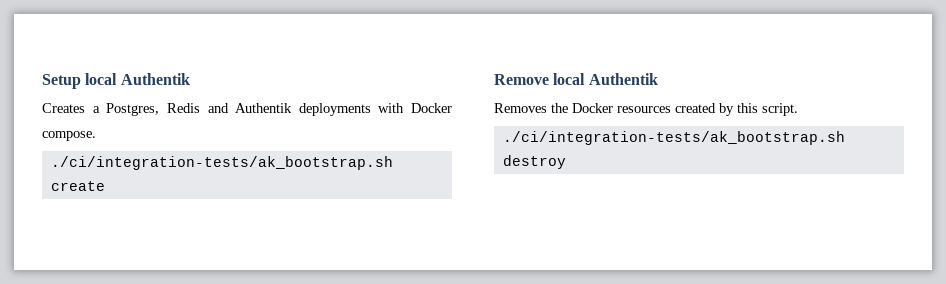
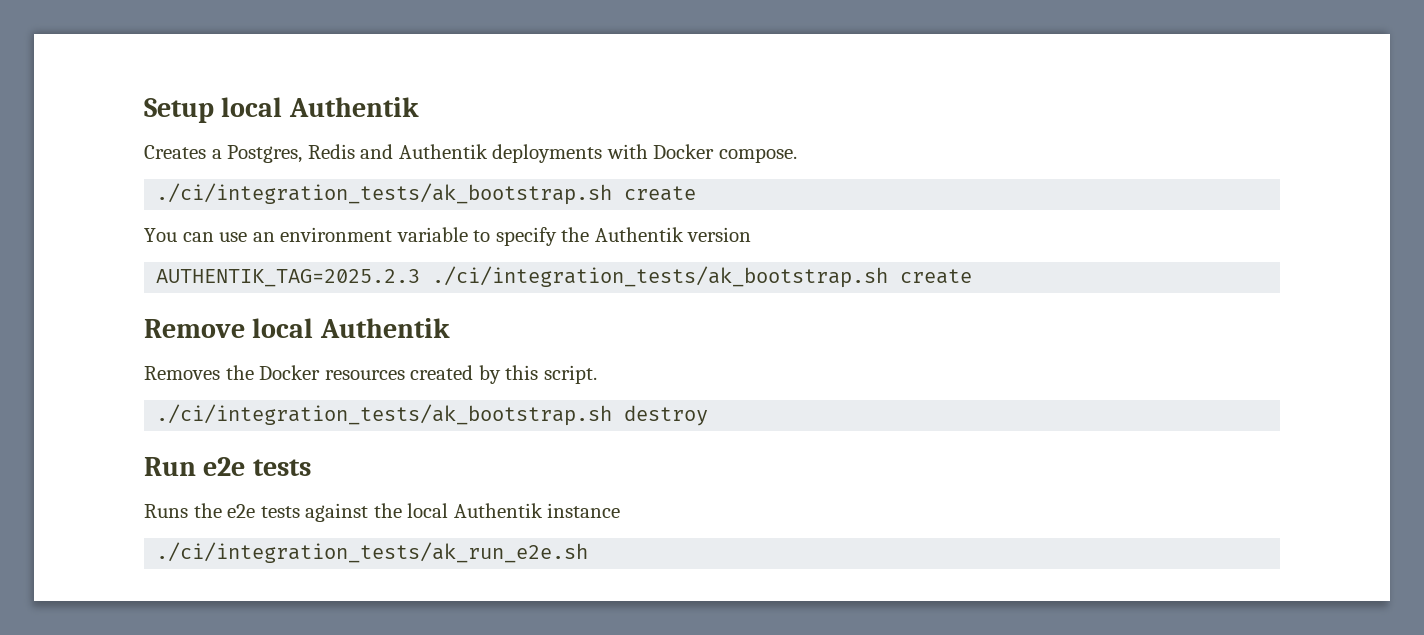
  Creates a Postgres, Redis and Authentik deployments with Docker compose.
- ./ci/integration-tests/ak_bootstrap.sh create
+ ./ci/integration_tests/ak_bootstrap.sh create
+ You can use an environment variable to specify the Authentik version
+ AUTHENTIK_TAG=2025.2.3 ./ci/integration_tests/ak_bootstrap.sh create
- ./ci/integration-tests/ak_bootstrap.sh destroy
+ ./ci/integration_tests/ak_bootstrap.sh destroy
+ Run e2e tests
+ Runs the e2e tests against the local Authentik instance
+ ./ci/integration_tests/ak_run_e2e.sh

